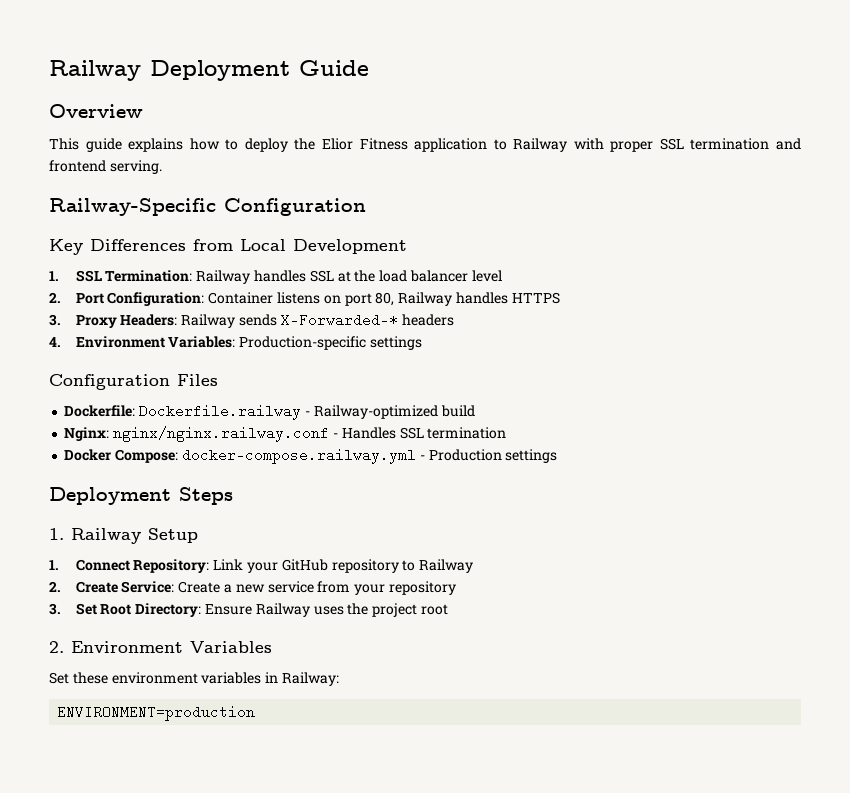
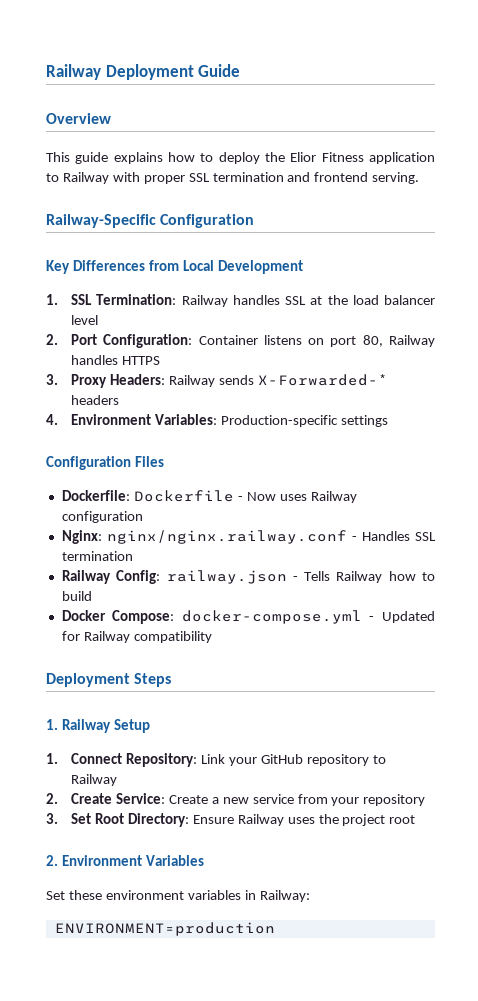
- Dockerfile: Dockerfile.railway - Railway-optimized build
+ Dockerfile: Dockerfile - Now uses Railway configuration
- Docker Compose: docker-compose.railway.yml - Production settings
+ Railway Config: railway.json - Tells Railway how to build
+ Docker Compose: docker-compose.yml - Updated for Railway compatibility

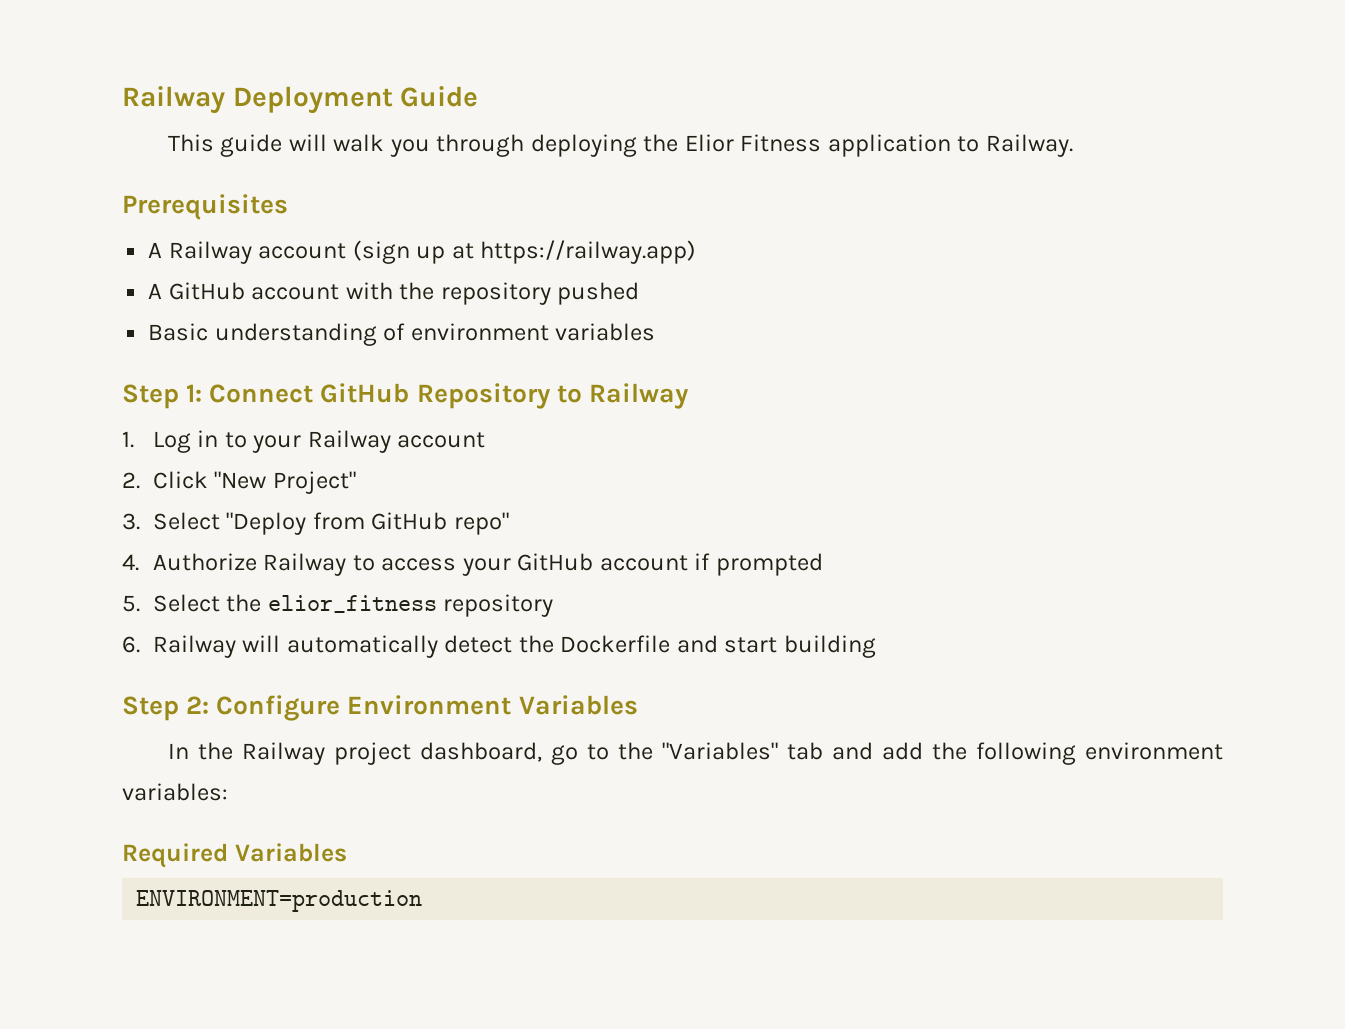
- Overview
- This guide explains how to deploy the Elior Fitness application to Railway with proper SSL termination and frontend serving.
- Railway-Specific Configuration
- Key Differences from Local Development
- 1. SSL Termination: Railway handles SSL at the load balancer level
- 2. Port Configuration: Container listens on port 80, Railway handles HTTPS
- 3. Proxy Headers: Railway sends X-Forwarded-* headers
- 4. Environment Variables: Production-specific settings
- Configuration Files
- Dockerfile: Dockerfile - Now uses Railway configuration
- Nginx: nginx/nginx.railway.conf - Handles SSL termination
- Railway Config: railway.json - Tells Railway how to build
- Docker Compose: docker-compose.yml - Updated for Railway compatibility
- Deployment Steps
- 1. Railway Setup
- 1. Connect Repository: Link your GitHub repository to Railway
- 2. Create Service: Create a new service from your repository
- 3. Set Root Directory: Ensure Railway uses the project root
- 2. Environment Variables
- Set these environment variables in Railway:
+ This guide will walk you through deploying the Elior Fitness application to Railway.
+ Prerequisites
+ A Railway account (sign up at https://railway.app)
+ A GitHub account with the repository pushed
+ Basic understanding of environment variables
+ Step 1: Connect GitHub Repository to Railway
+ 1. Log in to your Railway account
+ 2. Click "New Project"
+ 3. Select "Deploy from GitHub repo"
+ 4. Authorize Railway to access your GitHub account if prompted
+ 5. Select the elior_fitness repository
+ 6. Railway will automatically detect the Dockerfile and start building
+ Step 2: Configure Environment Variables
+ In the Railway project dashboard, go to the "Variables" tab and add the following environment variables:
+ Required Variables

